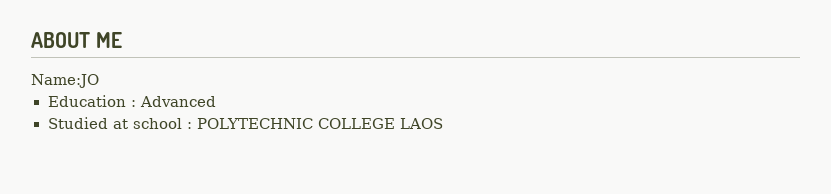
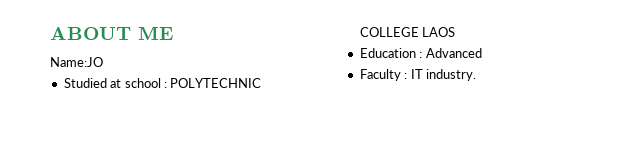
- Education : Advanced
+ Education : Advanced
+ Faculty : IT industry.

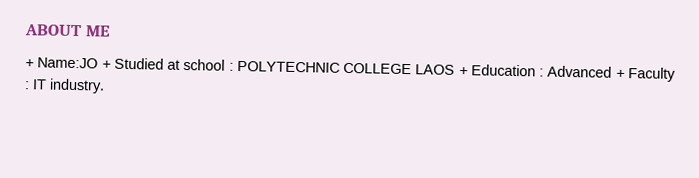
- Name:JO
- Studied at school : POLYTECHNIC COLLEGE LAOS
- Education : Advanced
- Faculty : IT industry.
+ + Name:JO + Studied at school : POLYTECHNIC COLLEGE LAOS + Education : Advanced + Faculty : IT industry.

